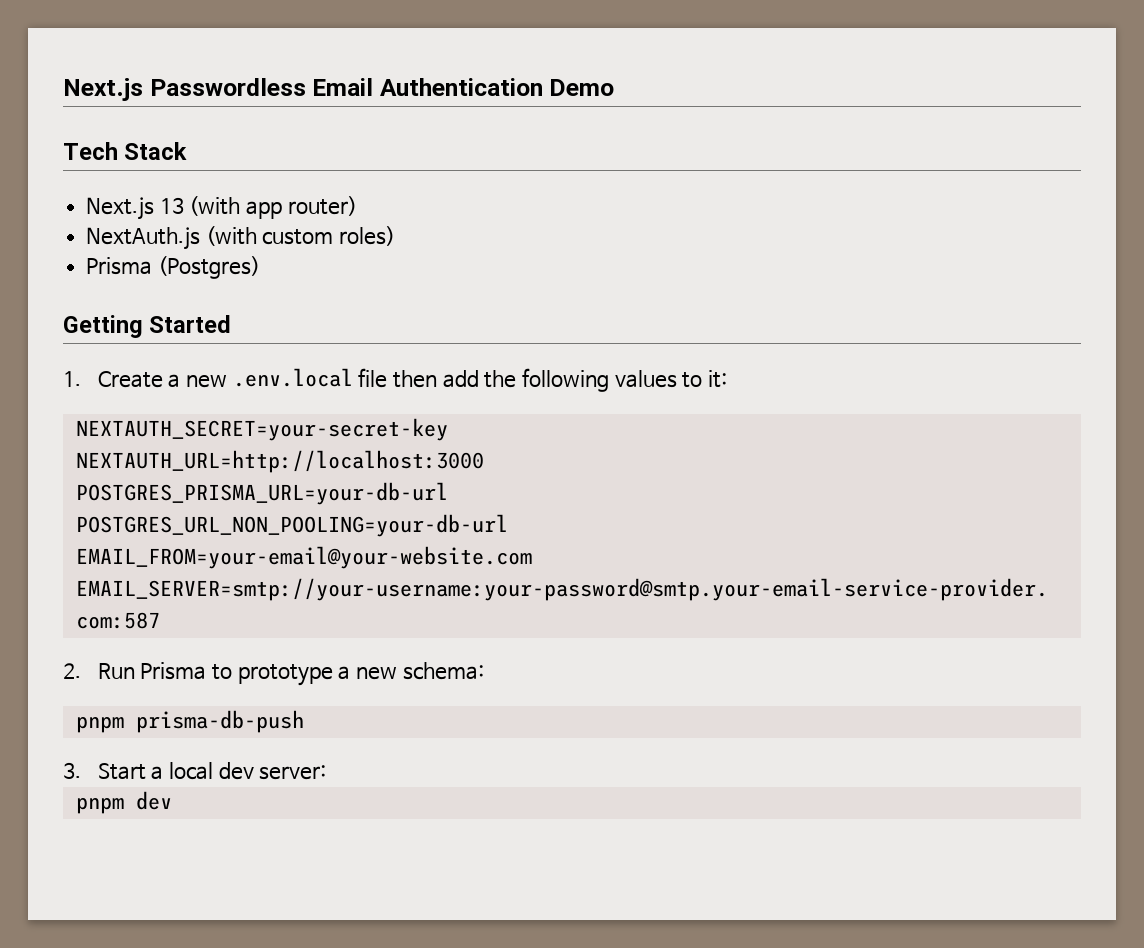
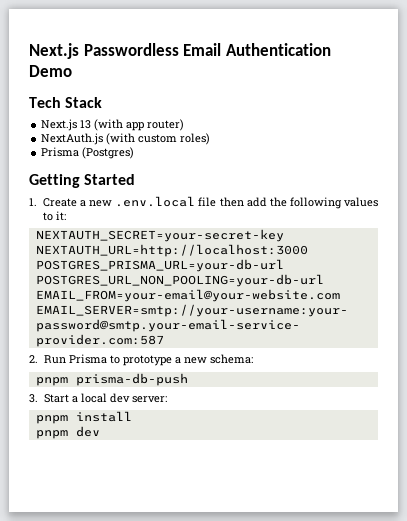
+ pnpm install

